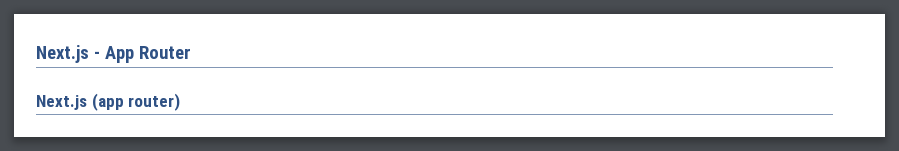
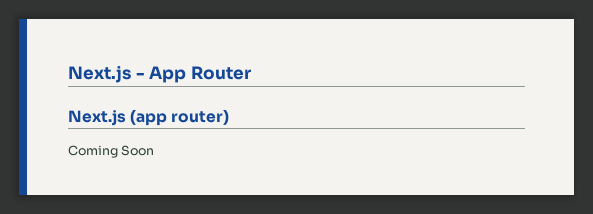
+ Coming Soon

